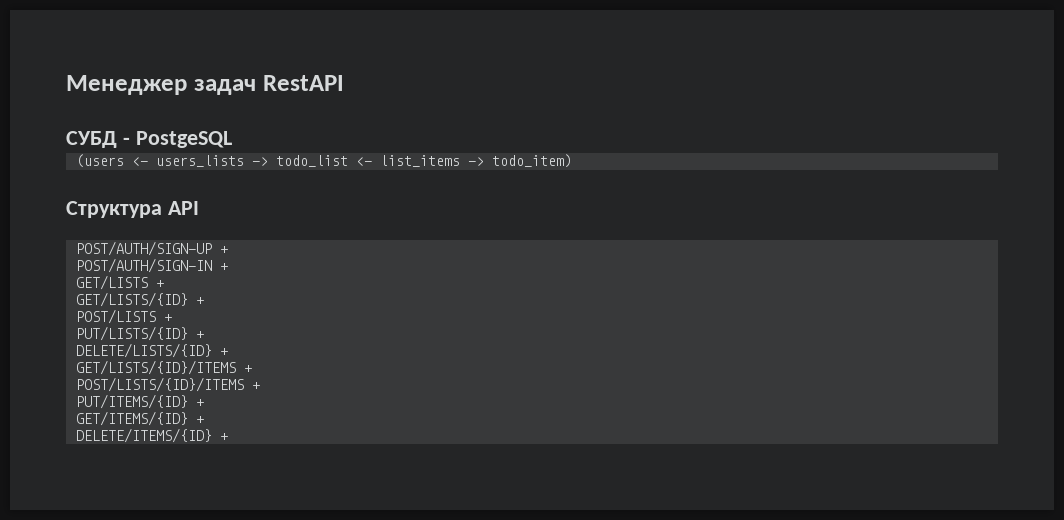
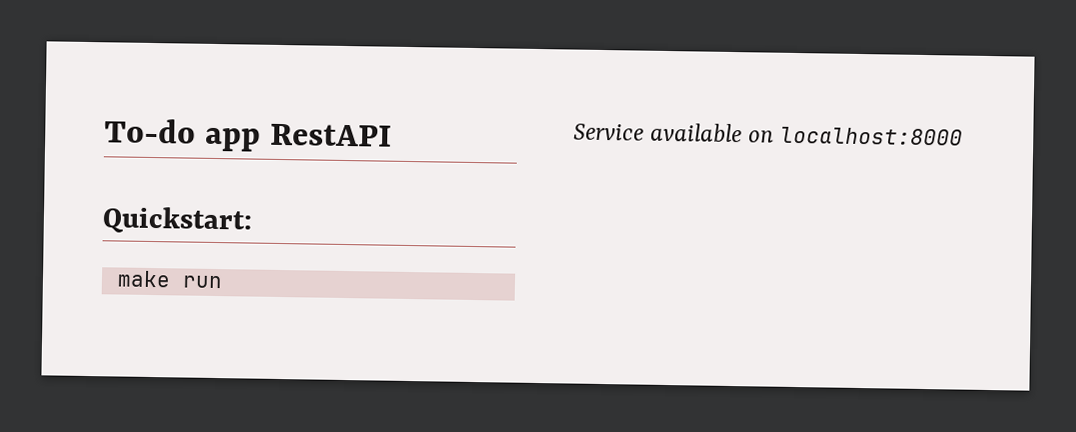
- Менеджер задач RestAPI
+ To-do app RestAPI
- СУБД - PostgeSQL
- (users <- users_lists -> todo_list <- list_items -> todo_item)
- Структура API
- POST/AUTH/SIGN-UP +
- POST/AUTH/SIGN-IN +
- GET/LISTS +
- GET/LISTS/{ID} +
- POST/LISTS +
- PUT/LISTS/{ID} +
- DELETE/LISTS/{ID} +
- GET/LISTS/{ID}/ITEMS +
- POST/LISTS/{ID}/ITEMS +
- PUT/ITEMS/{ID} +
- GET/ITEMS/{ID} +
- DELETE/ITEMS/{ID} +
+ Quickstart:
+ make run
+ Service available on localhost:8000

